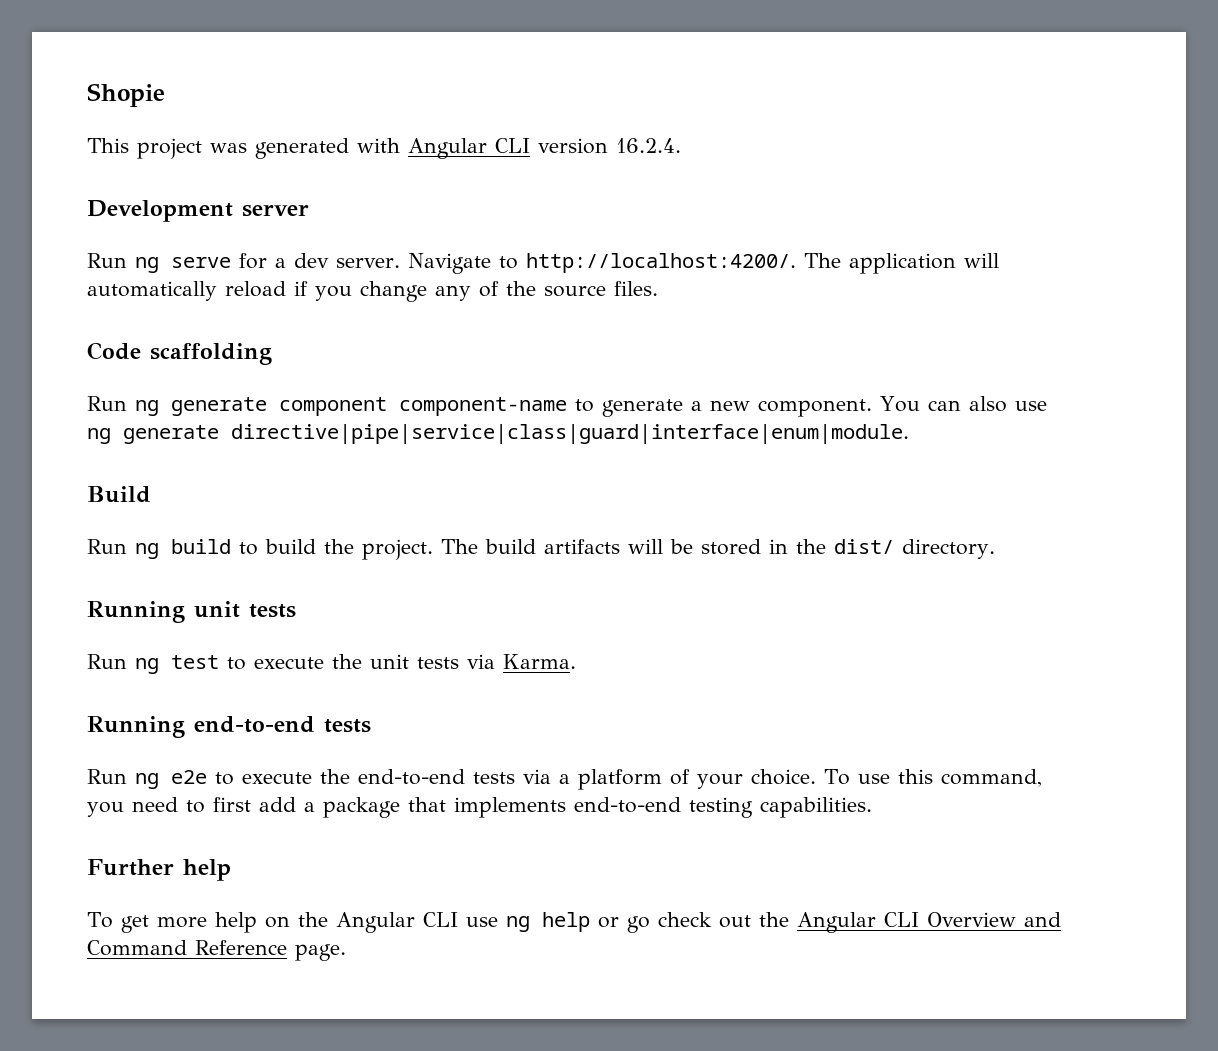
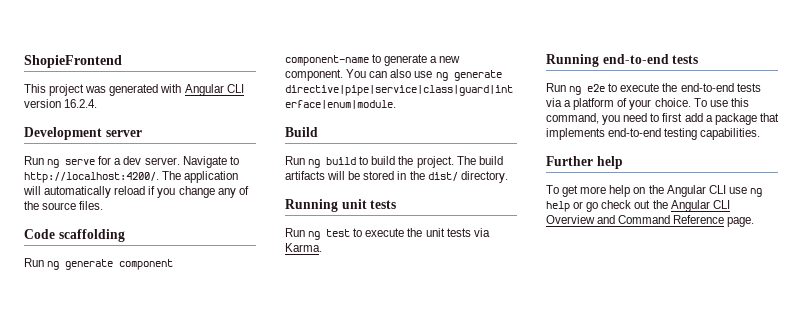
- Shopie
+ ShopieFrontend

